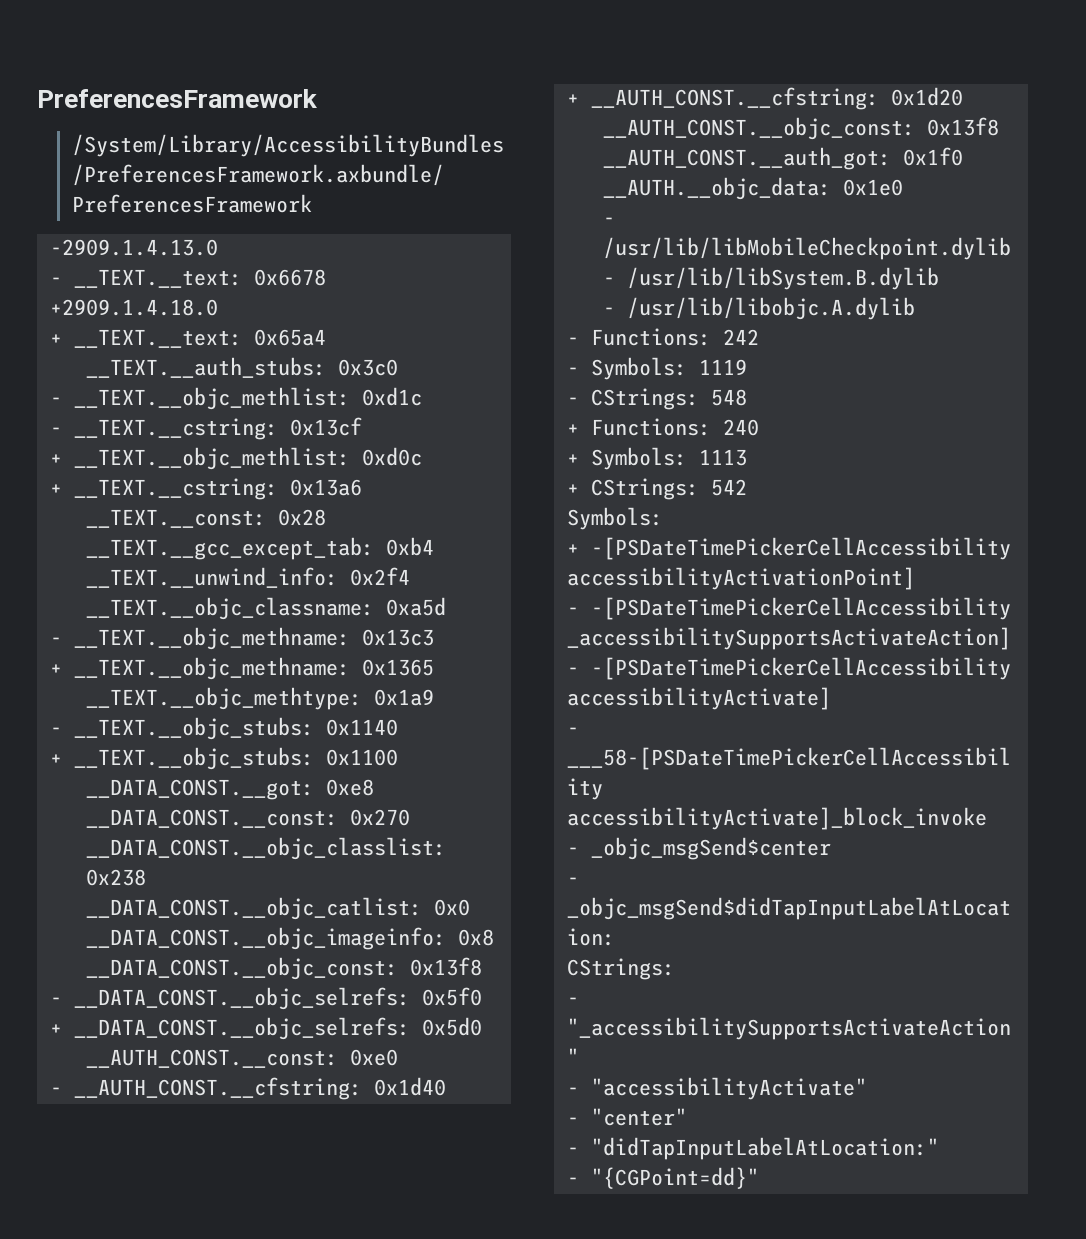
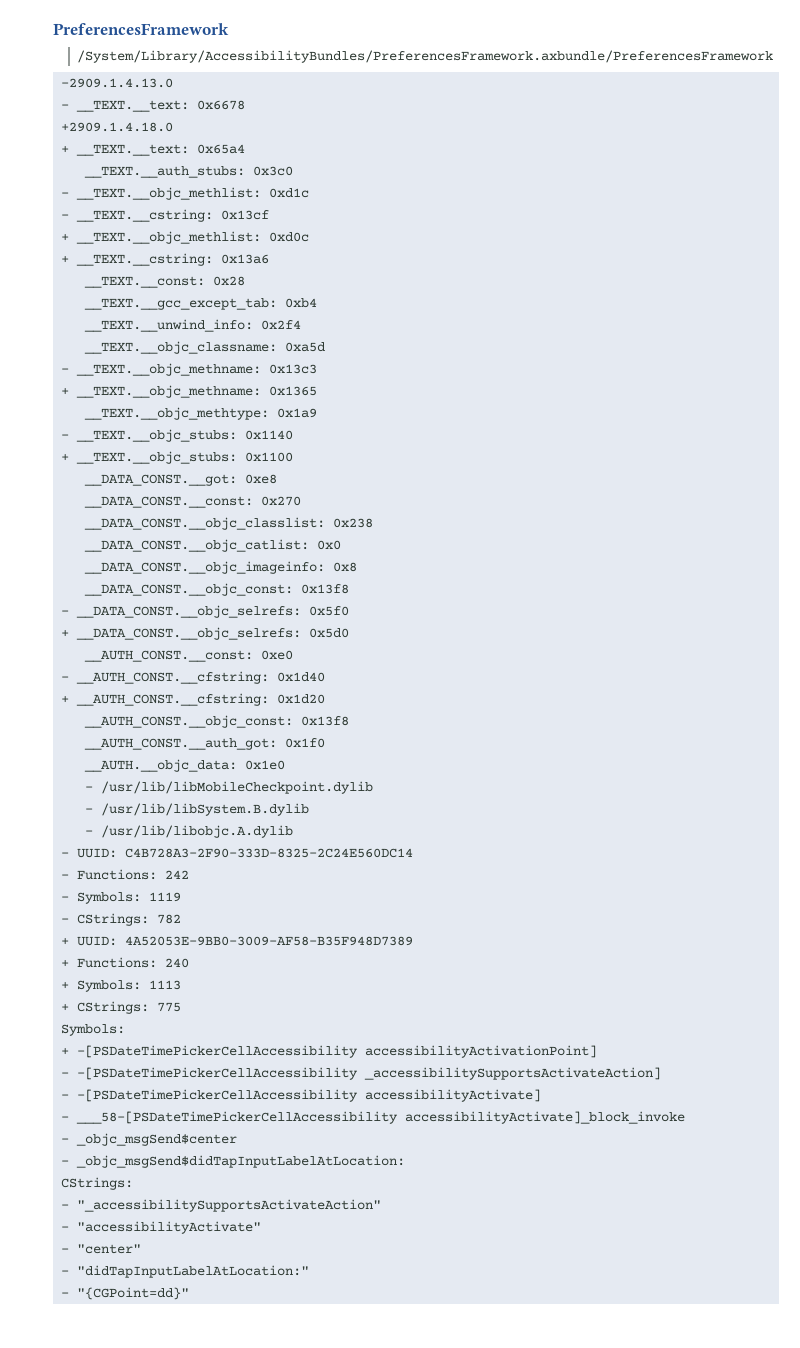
+ - UUID: C4B728A3-2F90-333D-8325-2C24E560DC14
- - CStrings: 548
+ - CStrings: 782
+ + UUID: 4A52053E-9BB0-3009-AF58-B35F948D7389
- + CStrings: 542
+ + CStrings: 775

